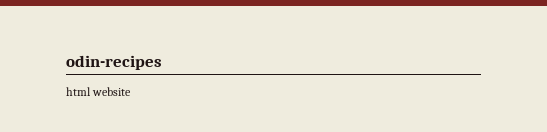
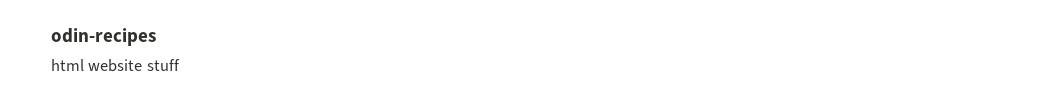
- html website
+ html website stuff

